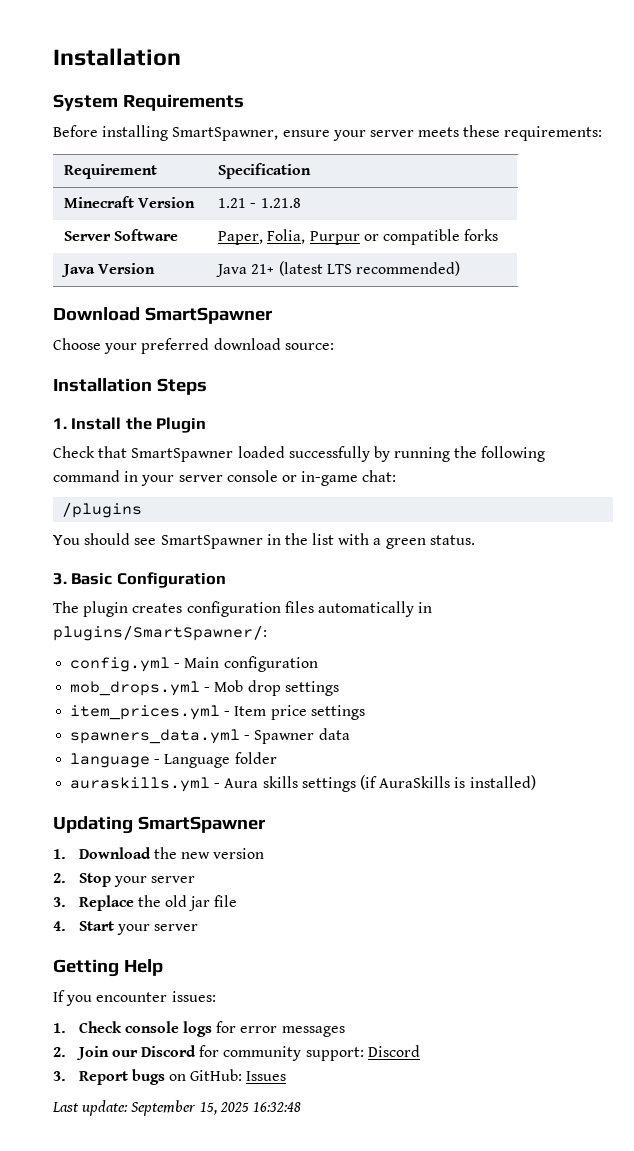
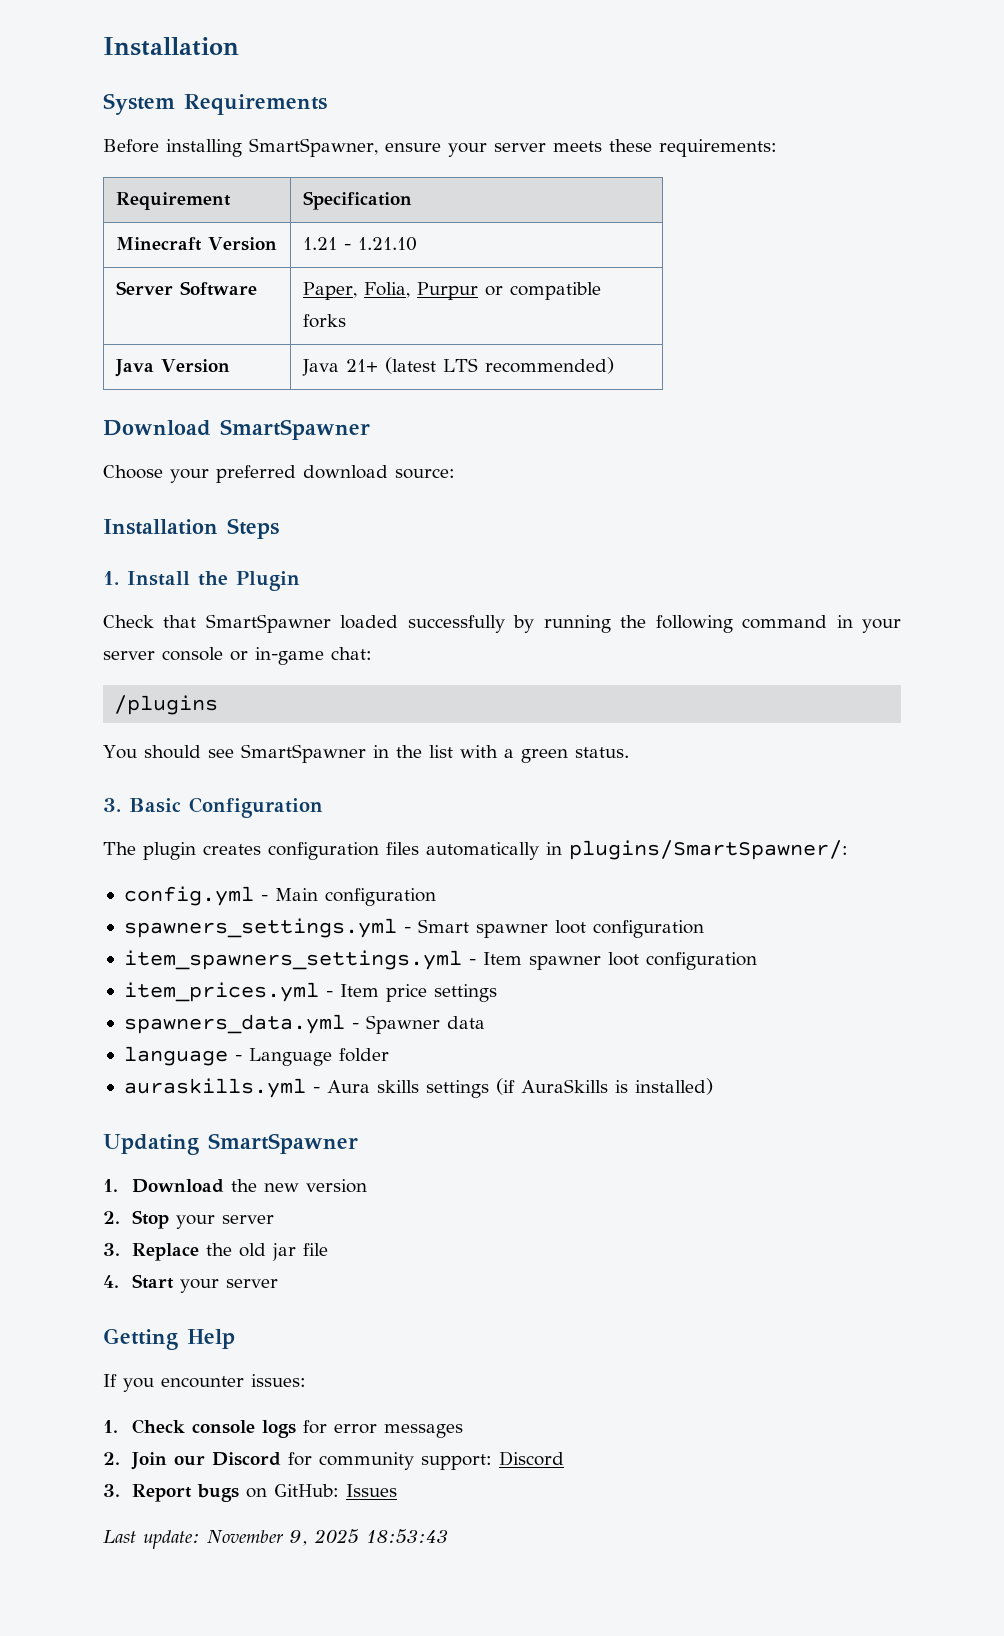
- Minecraft Version | 1.21 - 1.21.8
+ Minecraft Version | 1.21 - 1.21.10
- mob_drops.yml - Mob drop settings
+ spawners_settings.yml - Smart spawner loot configuration
+ item_spawners_settings.yml - Item spawner loot configuration
- Last update: September 15, 2025 16:32:48
+ Last update: November 9, 2025 18:53:43

